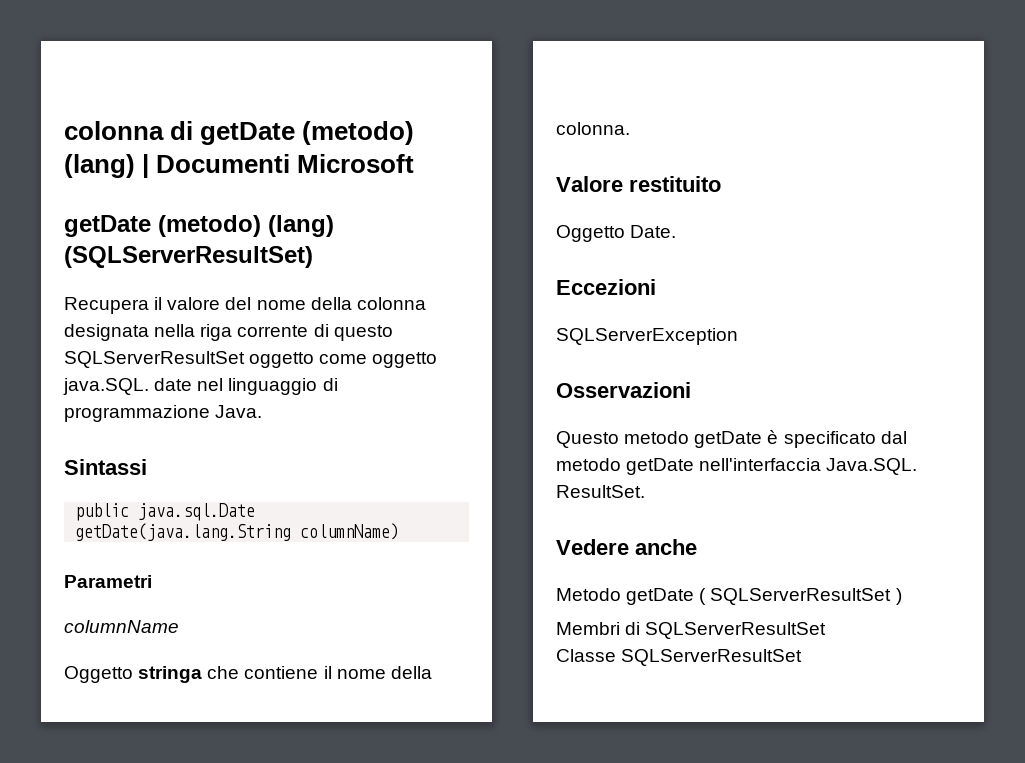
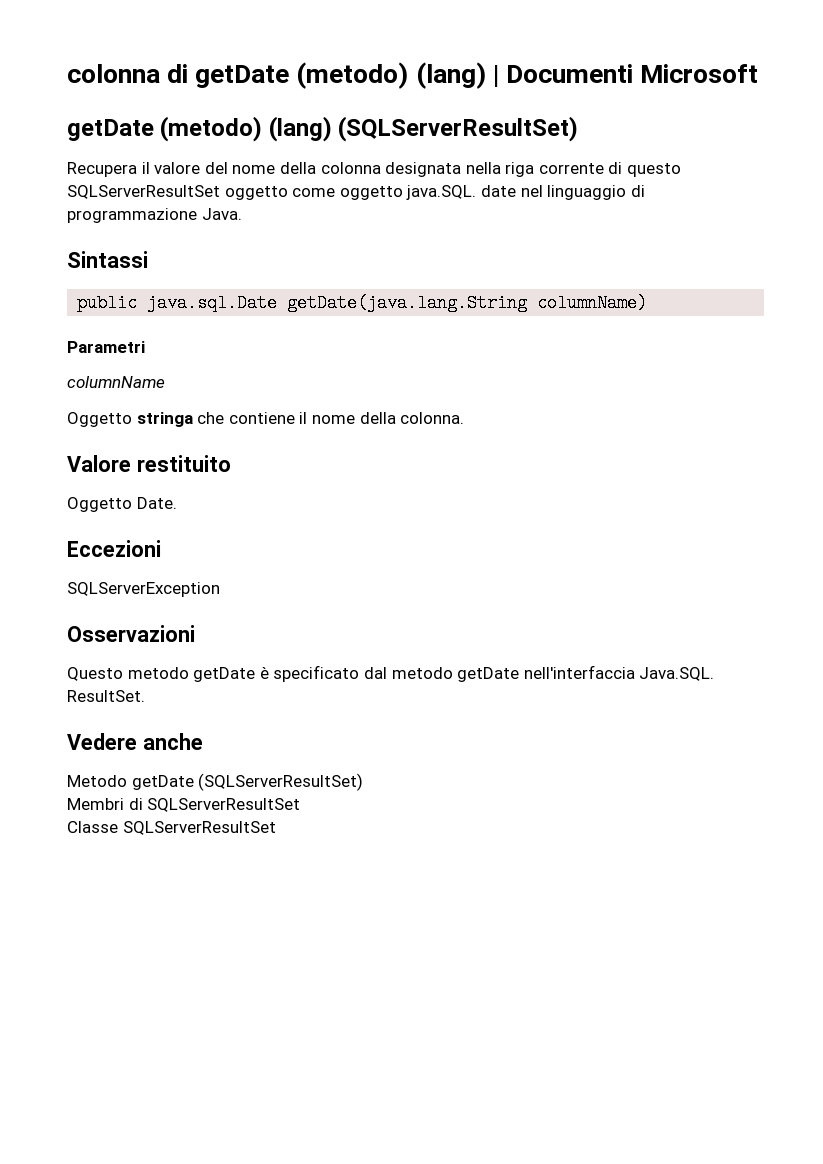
- Metodo getDate ( SQLServerResultSet )
+ Metodo getDate (SQLServerResultSet)

